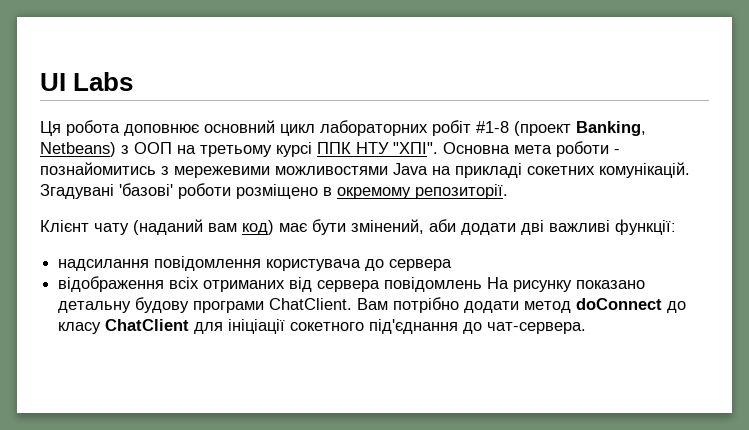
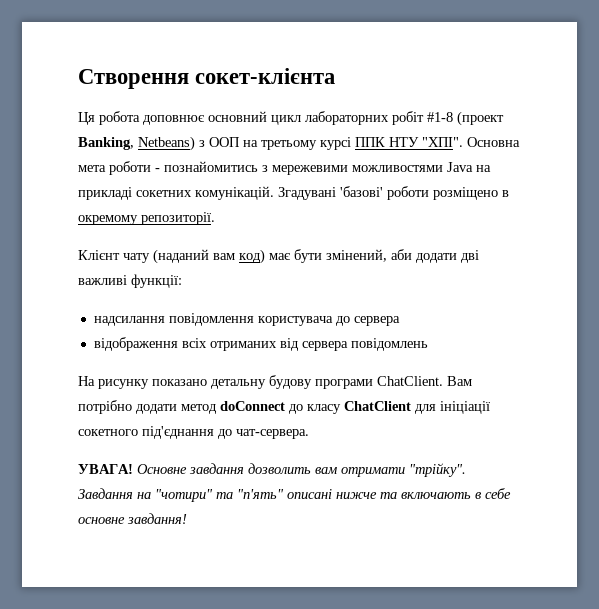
- UI Labs
+ Створення сокет-клієнта
- відображення всіх отриманих від сервера повідомлень На рисунку показано детальну будову програми ChatClient.
+ відображення всіх отриманих від сервера повідомлень
+ На рисунку показано детальну будову програми ChatClient.
+ УВАГА! Основне завдання дозволить вам отримати "трійку". Завдання на "чотири" та "п'ять" описані нижче та включають в себе основне завдання!

